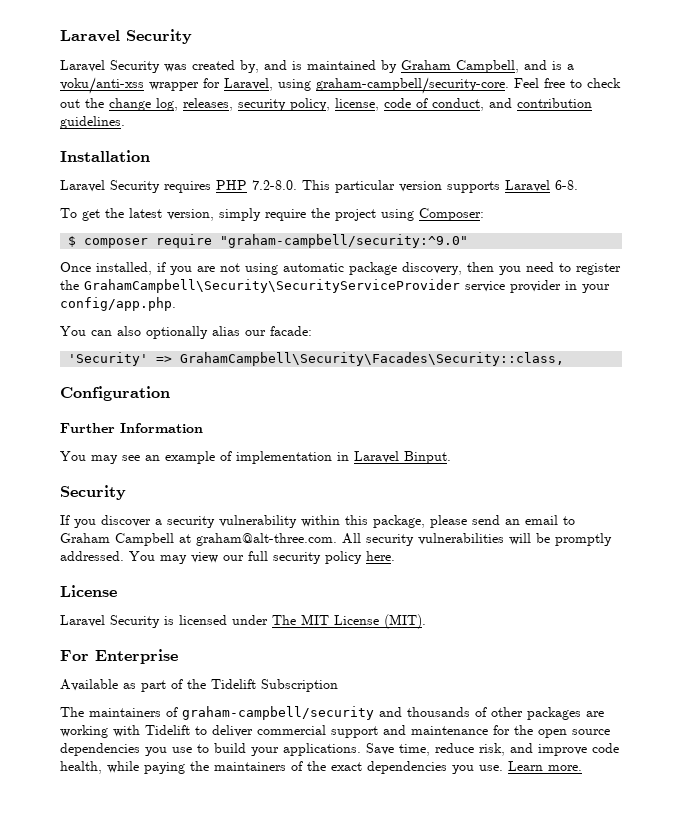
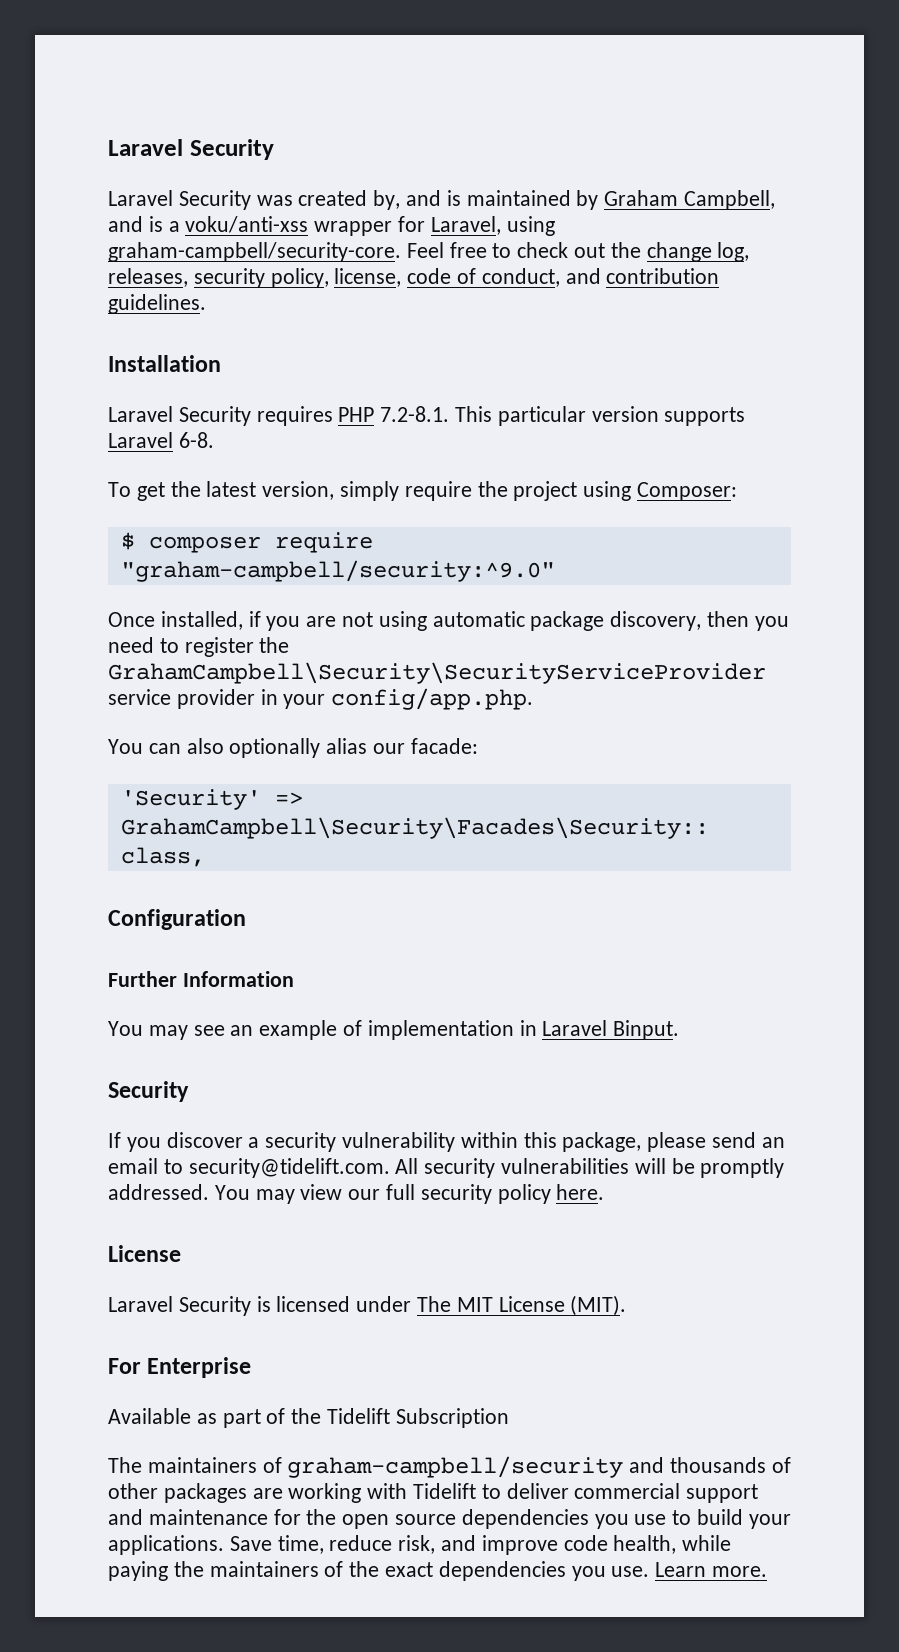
- Laravel Security requires PHP 7.2-8.0. This particular version supports Laravel 6-8.
+ Laravel Security requires PHP 7.2-8.1. This particular version supports Laravel 6-8.
- If you discover a security vulnerability within this package, please send an email to Graham Campbell at graham@alt-three.com. All security vulnerabilities will be promptly addressed.
+ If you discover a security vulnerability within this package, please send an email to security@tidelift.com. All security vulnerabilities will be promptly addressed.

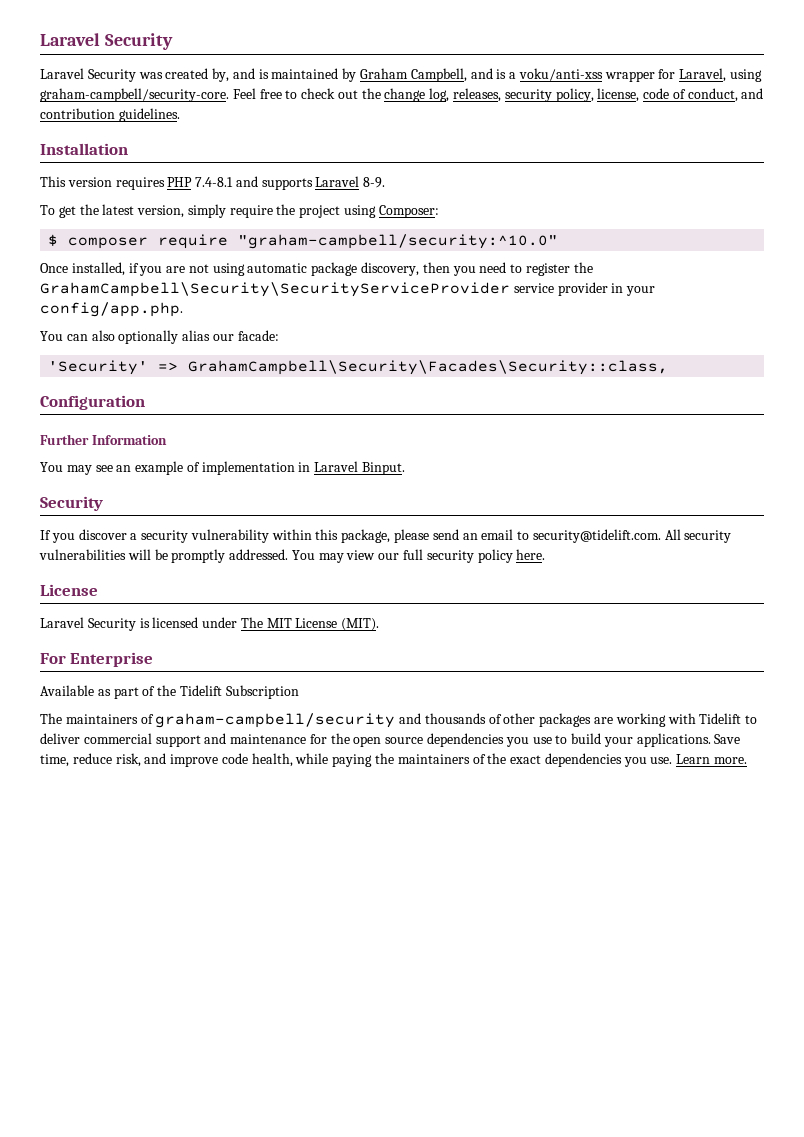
- Laravel Security requires PHP 7.2-8.1. This particular version supports Laravel 6-8.
+ This version requires PHP 7.4-8.1 and supports Laravel 8-9.
- $ composer require "graham-campbell/security:^9.0"
+ $ composer require "graham-campbell/security:^10.0"

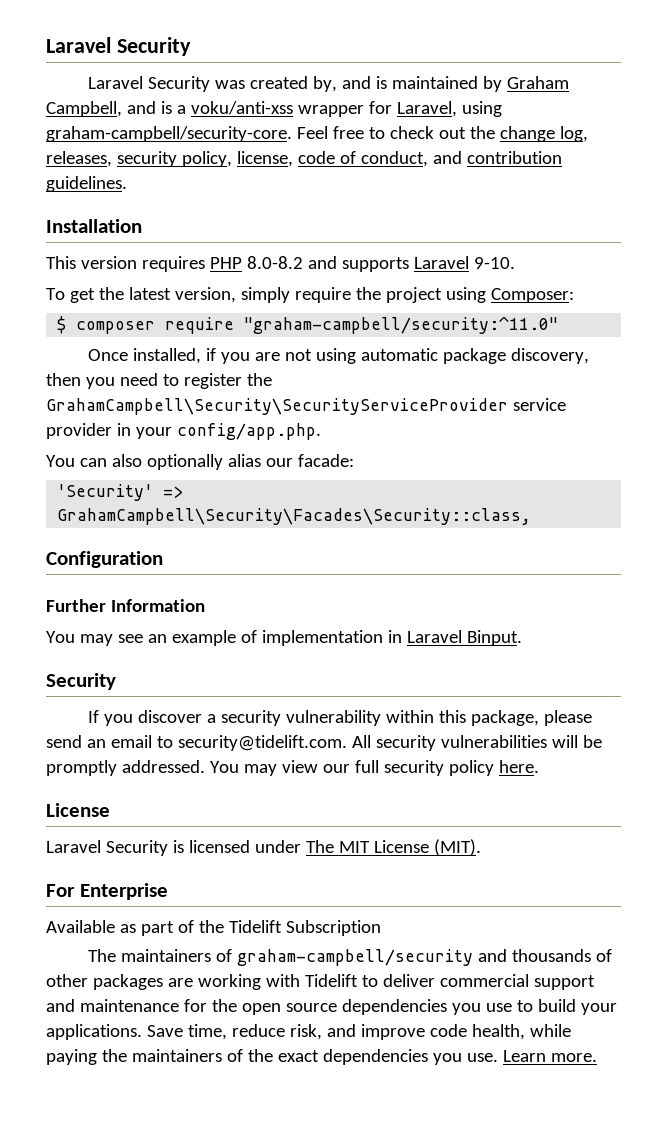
- This version requires PHP 7.4-8.1 and supports Laravel 8-9.
+ This version requires PHP 8.0-8.2 and supports Laravel 9-10.
- $ composer require "graham-campbell/security:^10.0"
+ $ composer require "graham-campbell/security:^11.0"

